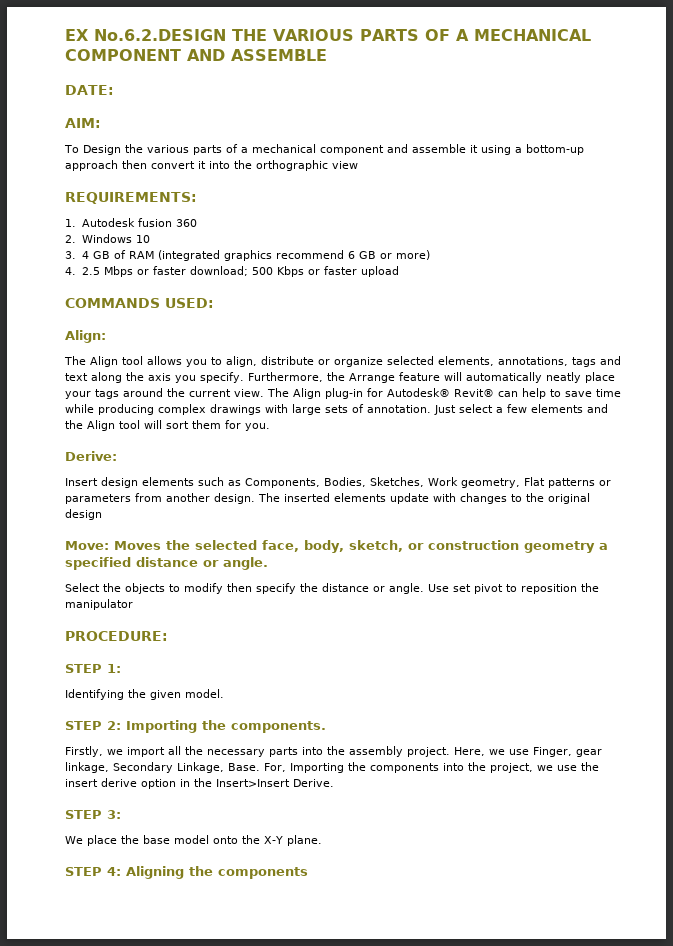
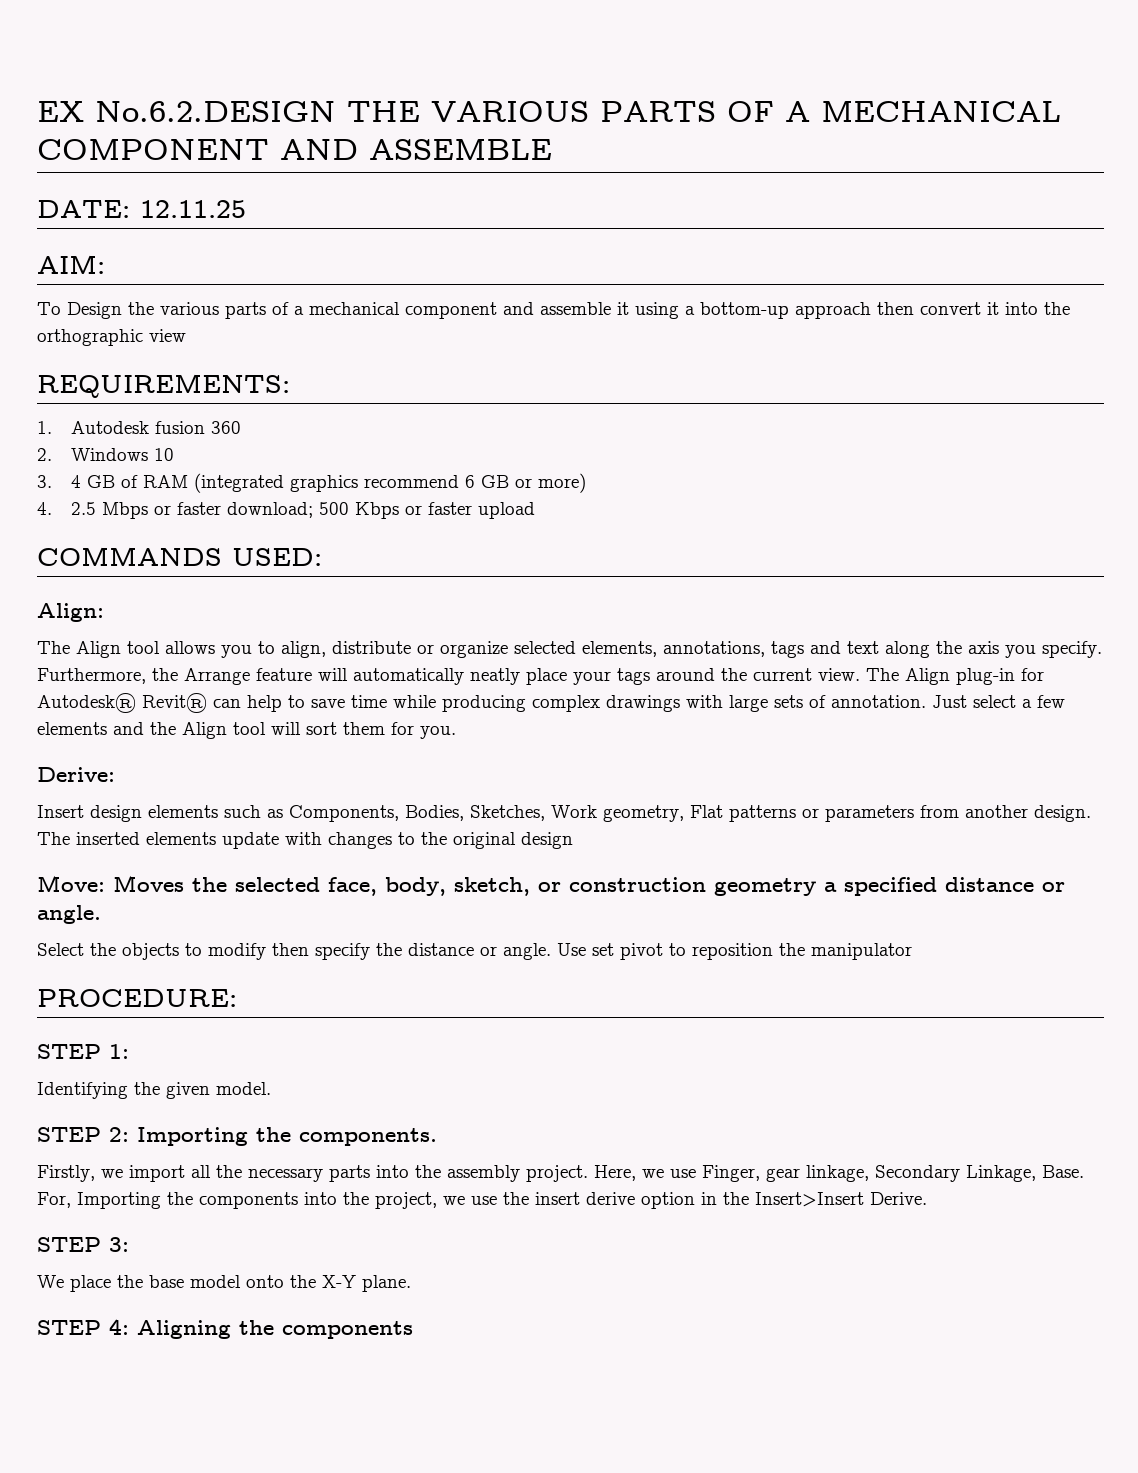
- DATE:
+ DATE: 12.11.25

